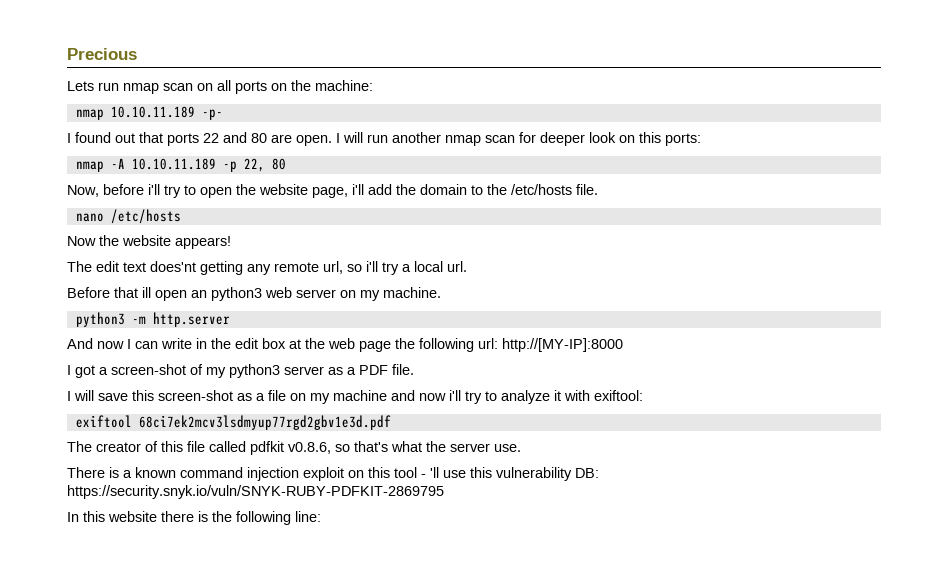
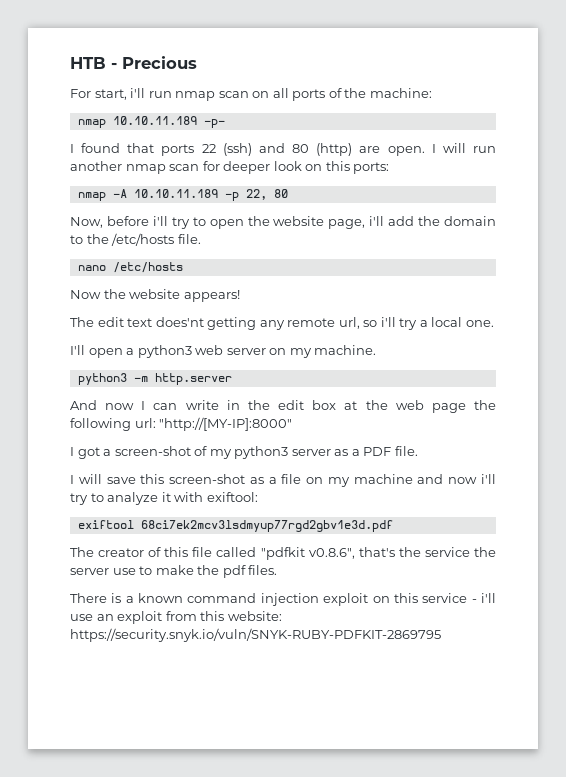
- Precious
+ HTB - Precious
- Lets run nmap scan on all ports on the machine:
+ For start, i'll run nmap scan on all ports of the machine:
- I found out that ports 22 and 80 are open.
+ I found that ports 22 (ssh) and 80 (http) are open.
- The edit text does'nt getting any remote url, so i'll try a local url.
- Before that ill open an python3 web server on my machine.
+ The edit text does'nt getting any remote url, so i'll try a local one.
+ I'll open a python3 web server on my machine.
- And now I can write in the edit box at the web page the following url: http://[MY-IP]:8000
+ And now I can write in the edit box at the web page the following url: "http://[MY-IP]:8000"
- The creator of this file called pdfkit v0.8.6, so that's what the server use.
+ The creator of this file called "pdfkit v0.8.6", that's the service the server use to make the pdf files.
- There is a known command injection exploit on this tool - 'll use this vulnerability DB: https://security.snyk.io/vuln/SNYK-RUBY-PDFKIT-2869795
- In this website there is the following line:
+ There is a known command injection exploit on this service - i'll use an exploit from this website: https://security.snyk.io/vuln/SNYK-RUBY-PDFKIT-2869795

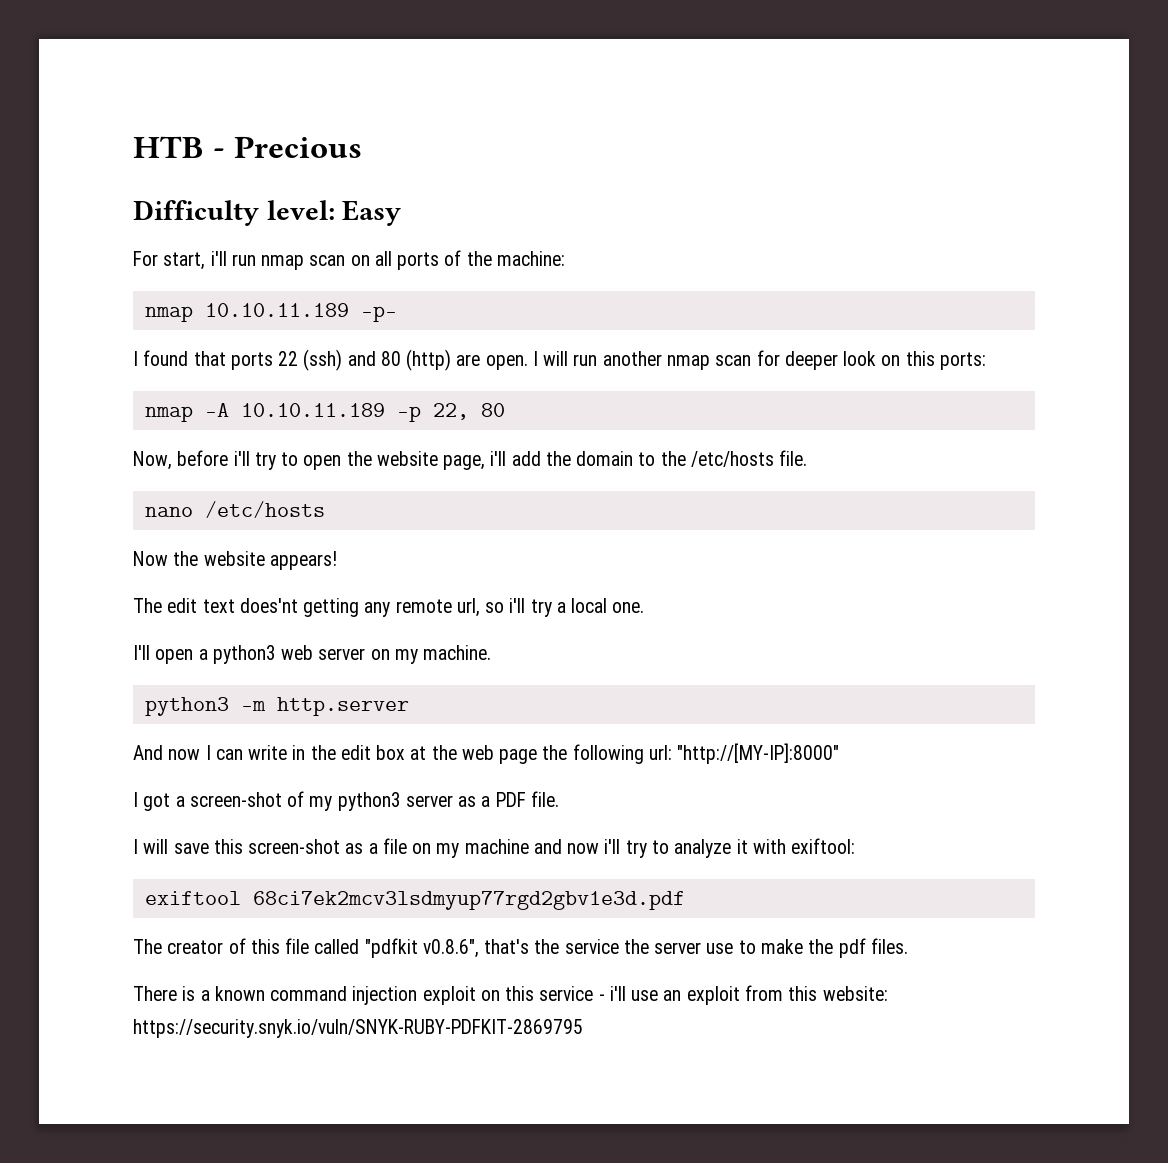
+ Difficulty level: Easy

